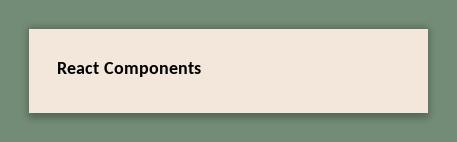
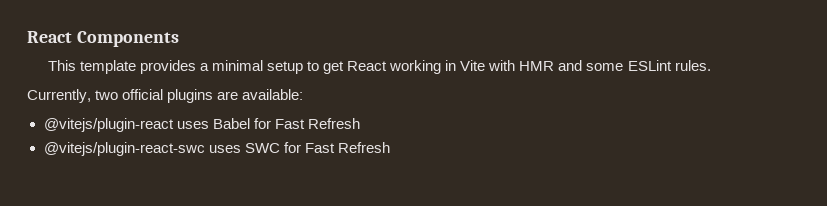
+ This template provides a minimal setup to get React working in Vite with HMR and some ESLint rules.
+ Currently, two official plugins are available:
+ @vitejs/plugin-react uses Babel for Fast Refresh
+ @vitejs/plugin-react-swc uses SWC for Fast Refresh

